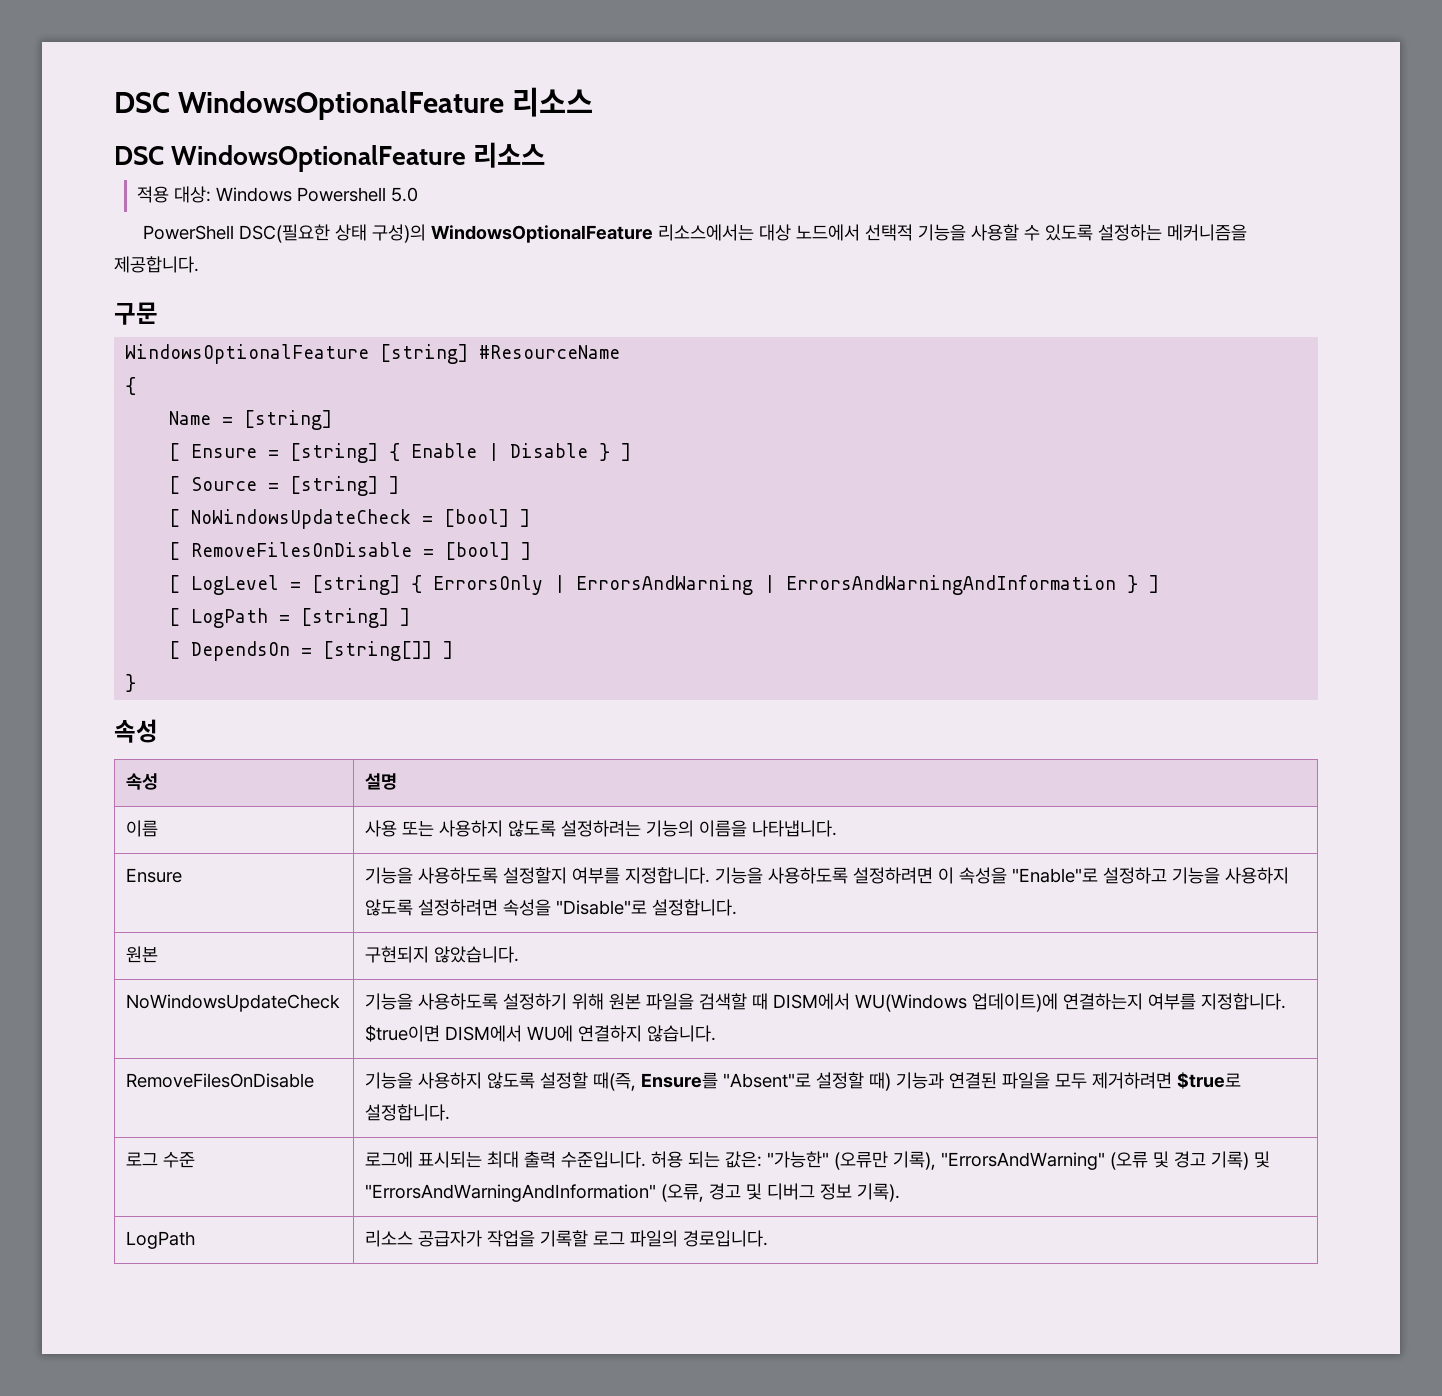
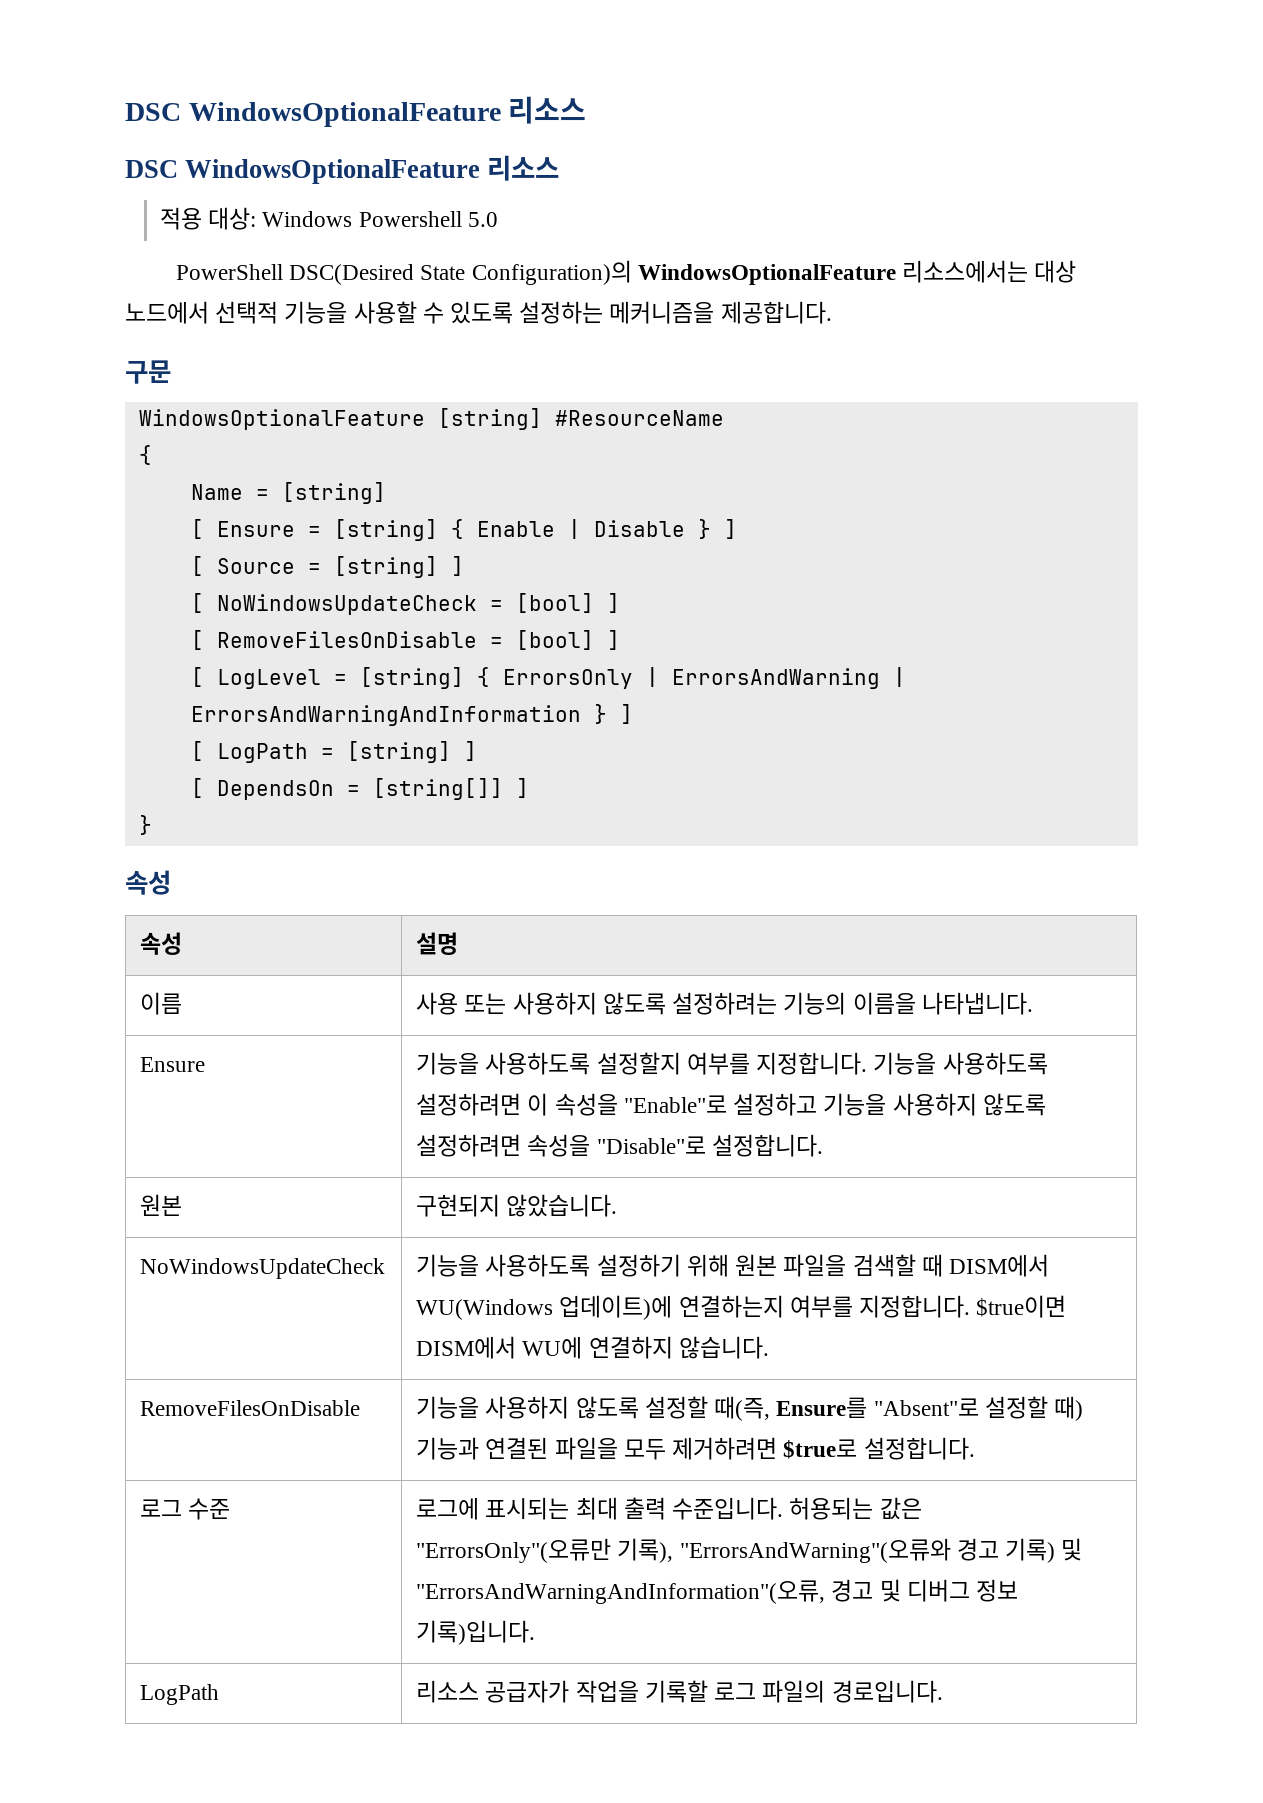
- PowerShell DSC(필요한 상태 구성)의 WindowsOptionalFeature 리소스에서는 대상 노드에서 선택적 기능을 사용할 수 있도록 설정하는 메커니즘을 제공합니다.
+ PowerShell DSC(Desired State Configuration)의 WindowsOptionalFeature 리소스에서는 대상 노드에서 선택적 기능을 사용할 수 있도록 설정하는 메커니즘을 제공합니다.
- 로그 수준 | 로그에 표시되는 최대 출력 수준입니다. 허용 되는 값은: "가능한" (오류만 기록), "ErrorsAndWarning" (오류 및 경고 기록) 및 "ErrorsAndWarningAndInformation" (오류, 경고 및 디버그 정보 기록).
+ 로그 수준 | 로그에 표시되는 최대 출력 수준입니다. 허용되는 값은 "ErrorsOnly"(오류만 기록), "ErrorsAndWarning"(오류와 경고 기록) 및 "ErrorsAndWarningAndInformation"(오류, 경고 및 디버그 정보 기록)입니다.

